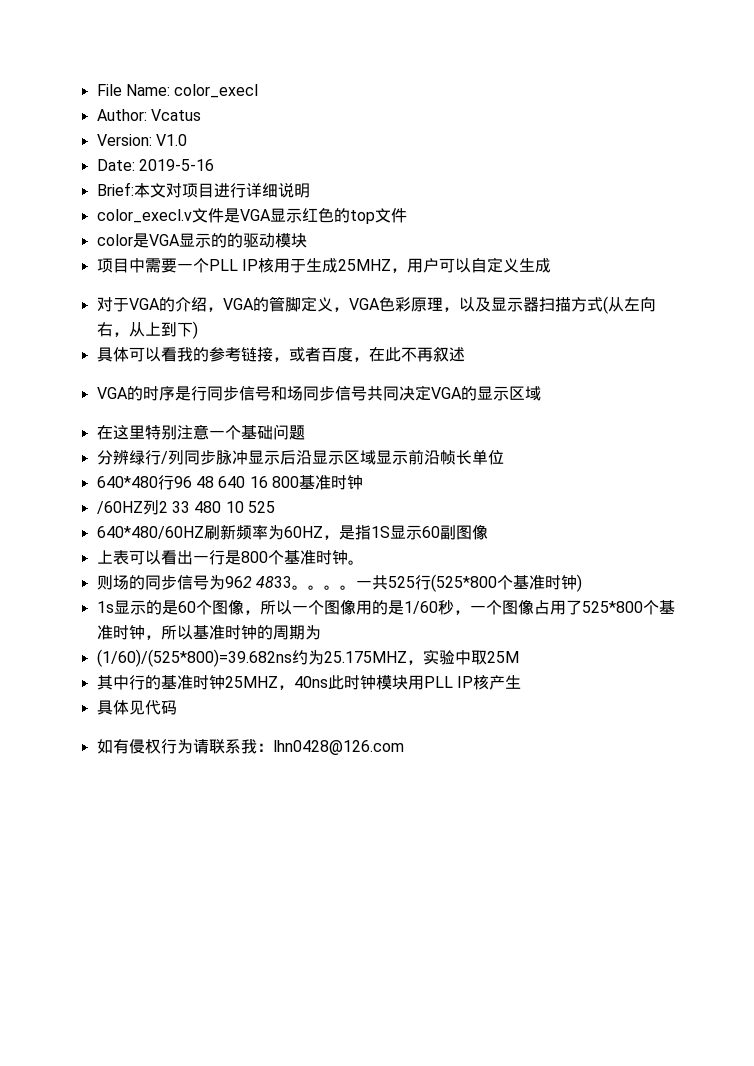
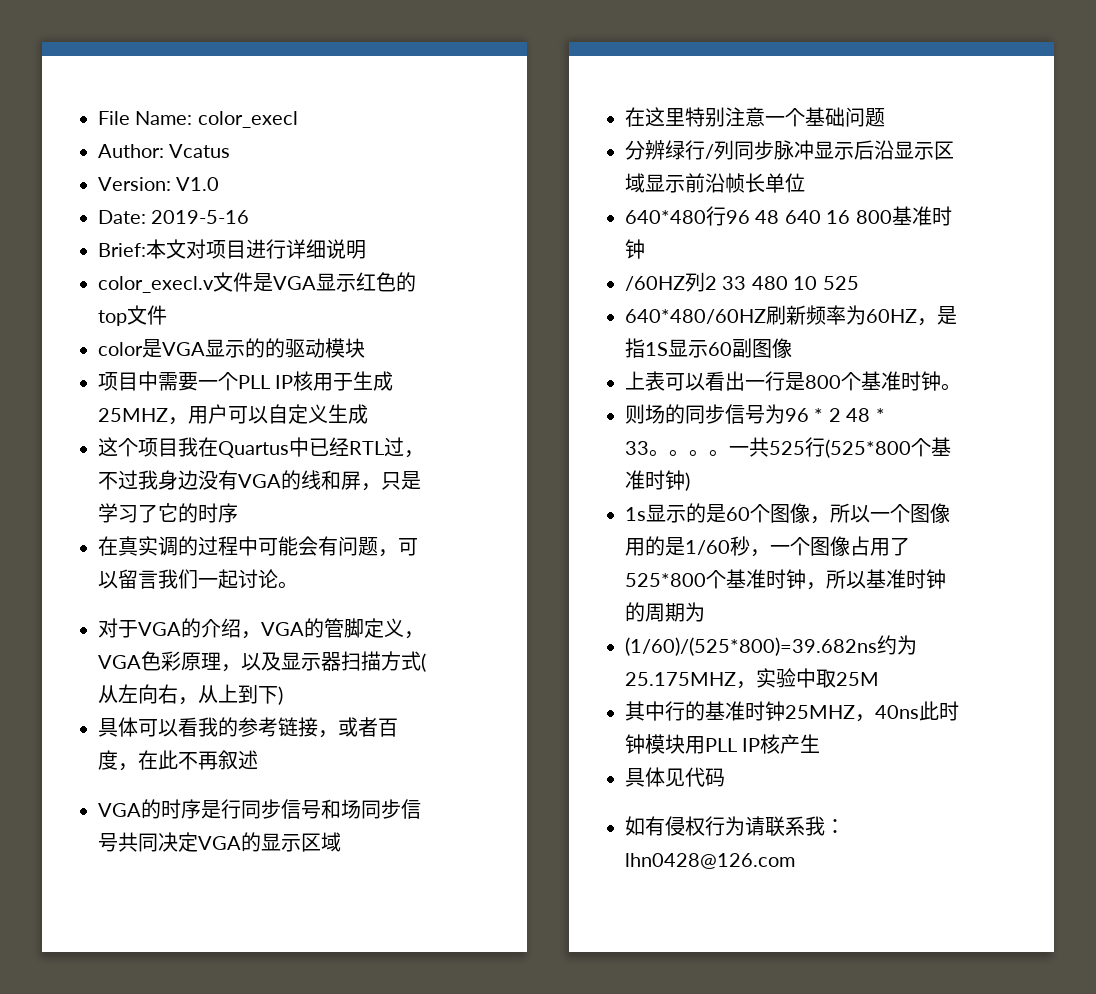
+ 这个项目我在Quartus中已经RTL过，不过我身边没有VGA的线和屏，只是学习了它的时序
+ 在真实调的过程中可能会有问题，可以留言我们一起讨论。
- 则场的同步信号为962 4833。
+ 则场的同步信号为96 * 2 48 * 33。

